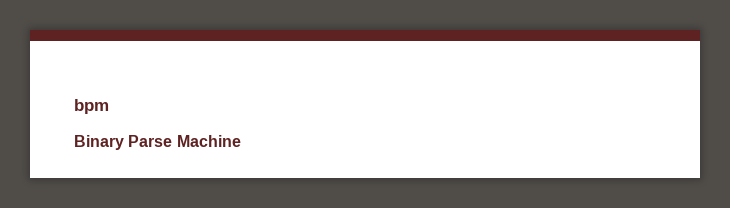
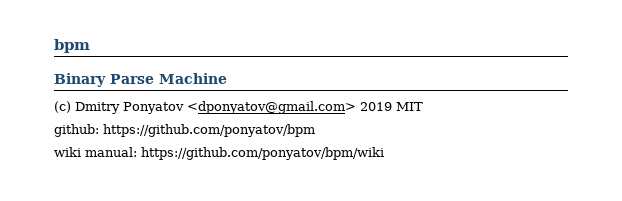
+ (c) Dmitry Ponyatov <dponyatov@gmail.com> 2019 MIT
+ github: https://github.com/ponyatov/bpm
+ wiki manual: https://github.com/ponyatov/bpm/wiki

